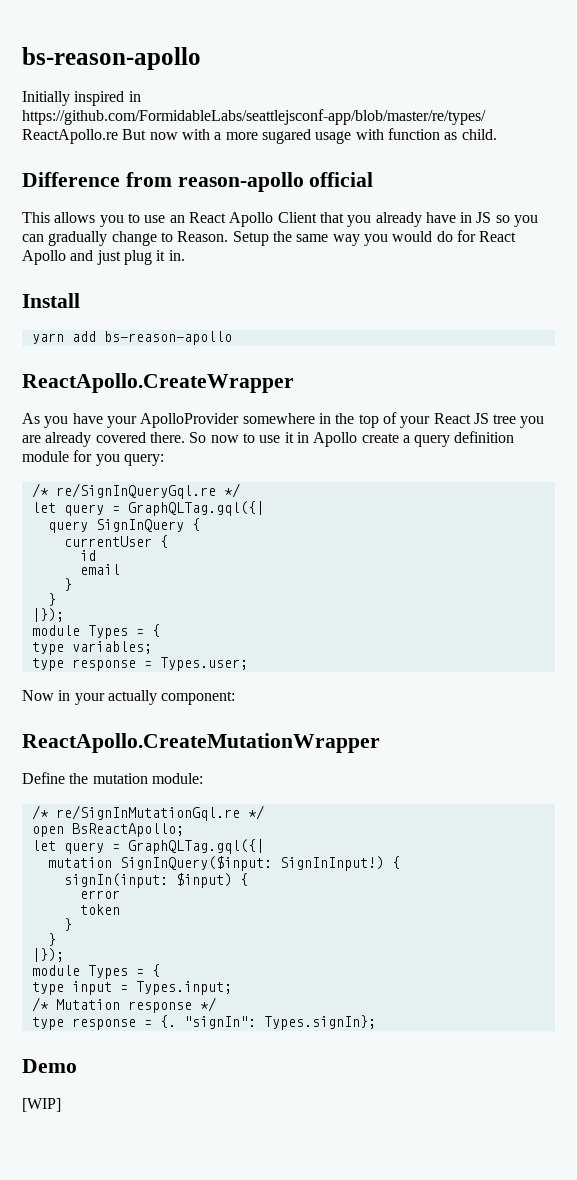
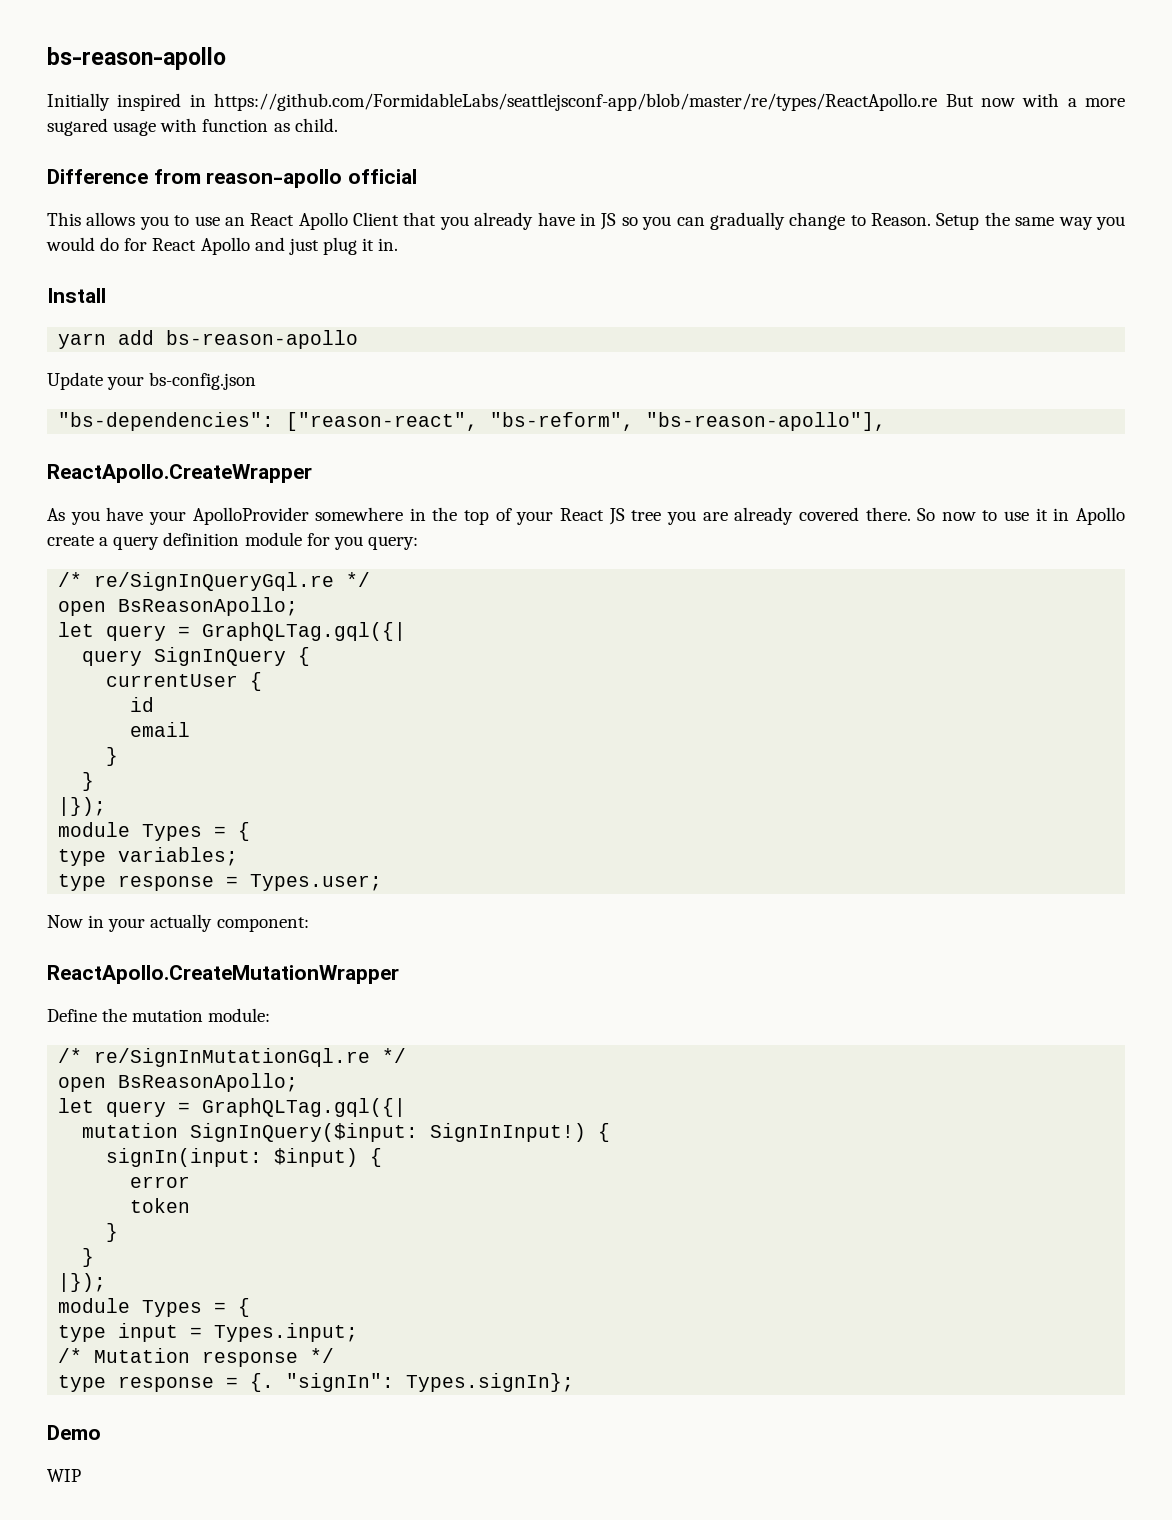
+ Update your bs-config.json
+ "bs-dependencies": ["reason-react", "bs-reform", "bs-reason-apollo"],
  /* re/SignInQueryGql.re */
+ open BsReasonApollo;
  /* re/SignInMutationGql.re */
- open BsReactApollo;
+ open BsReasonApollo;
- [WIP]
+ WIP

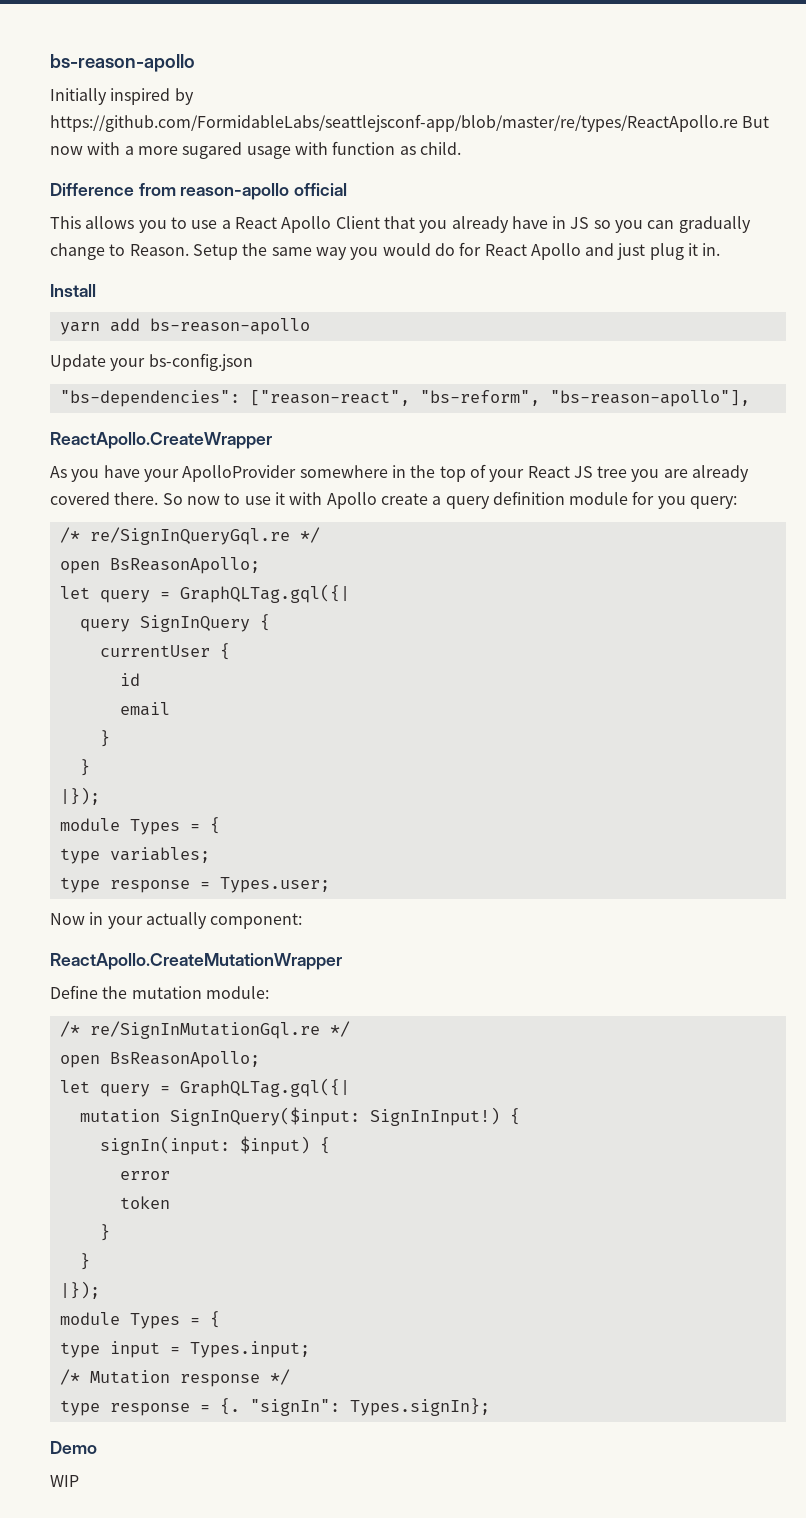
- Initially inspired in https://github.com/FormidableLabs/seattlejsconf-app/blob/master/re/types/ReactApollo.re But now with a more sugared usage with function as child.
+ Initially inspired by https://github.com/FormidableLabs/seattlejsconf-app/blob/master/re/types/ReactApollo.re But now with a more sugared usage with function as child.
- This allows you to use an React Apollo Client that you already have in JS so you can gradually change to Reason.
+ This allows you to use a React Apollo Client that you already have in JS so you can gradually change to Reason.
- So now to use it in Apollo create a query definition module for you query:
+ So now to use it with Apollo create a query definition module for you query:

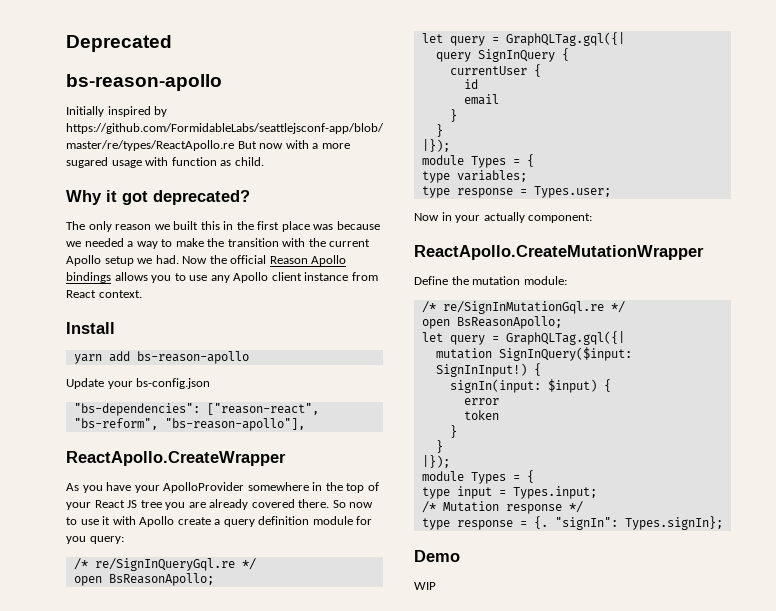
+ Deprecated
- Difference from reason-apollo official
- This allows you to use a React Apollo Client that you already have in JS so you can gradually change to Reason. Setup the same way you would do for React Apollo and just plug it in.
+ Why it got deprecated?
+ The only reason we built this in the first place was because we needed a way to make the transition with the current Apollo setup we had. Now the official Reason Apollo bindings allows you to use any Apollo client instance from React context.

